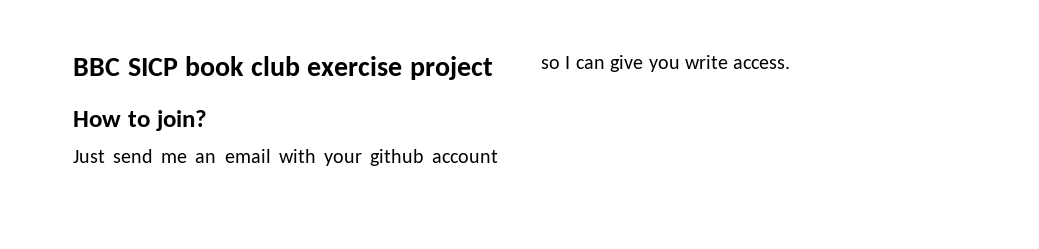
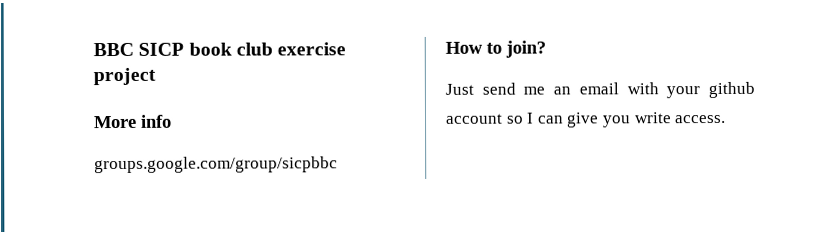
+ More info
+ groups.google.com/group/sicpbbc

